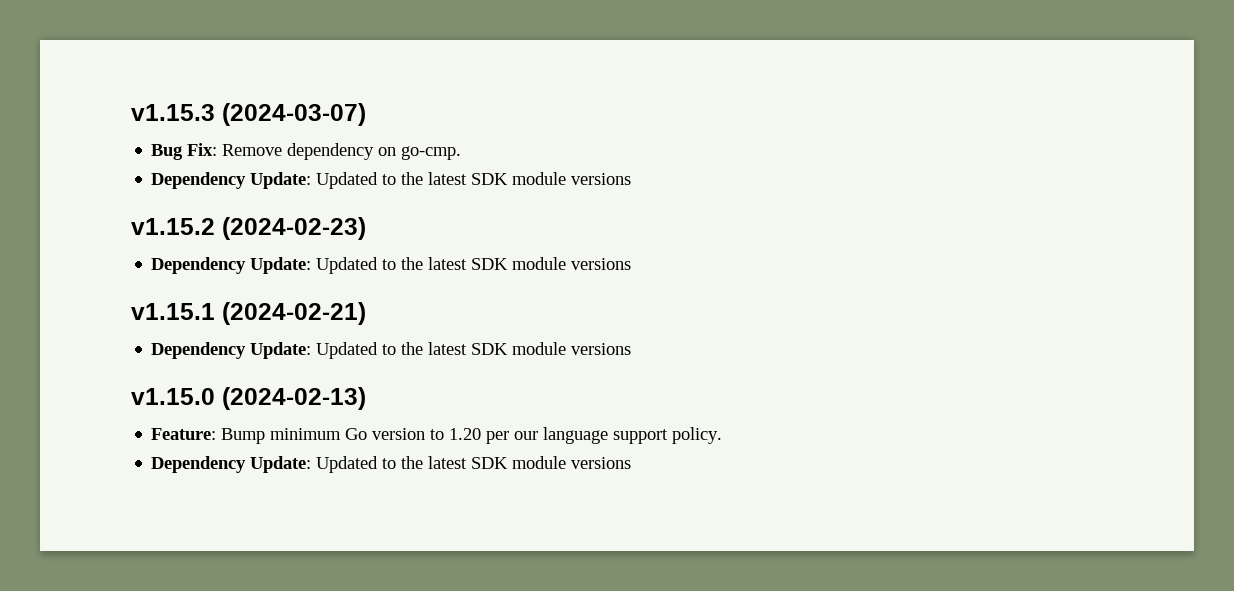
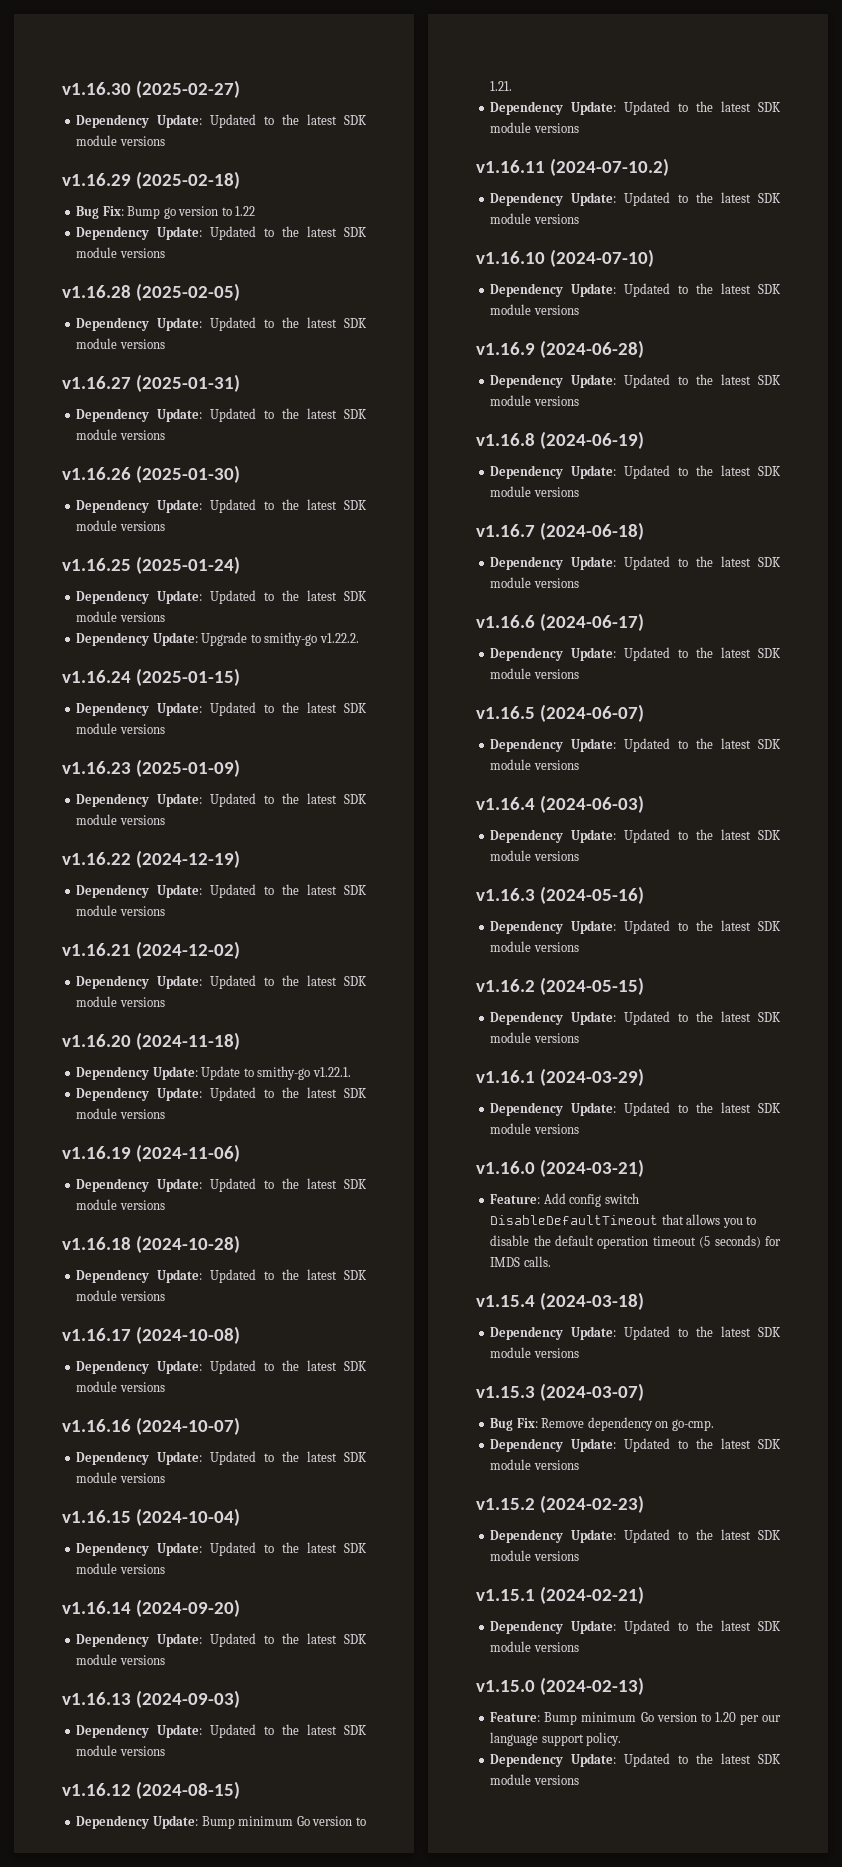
+ v1.16.30 (2025-02-27)
+ Dependency Update: Updated to the latest SDK module versions
+ v1.16.29 (2025-02-18)
+ Bug Fix: Bump go version to 1.22
+ Dependency Update: Updated to the latest SDK module versions
+ v1.16.28 (2025-02-05)
+ Dependency Update: Updated to the latest SDK module versions
+ v1.16.27 (2025-01-31)
+ Dependency Update: Updated to the latest SDK module versions
+ v1.16.26 (2025-01-30)
+ Dependency Update: Updated to the latest SDK module versions
+ v1.16.25 (2025-01-24)
+ Dependency Update: Updated to the latest SDK module versions
+ Dependency Update: Upgrade to smithy-go v1.22.2.
+ v1.16.24 (2025-01-15)
+ Dependency Update: Updated to the latest SDK module versions
+ v1.16.23 (2025-01-09)
+ Dependency Update: Updated to the latest SDK module versions
+ v1.16.22 (2024-12-19)
+ Dependency Update: Updated to the latest SDK module versions
+ v1.16.21 (2024-12-02)
+ Dependency Update: Updated to the latest SDK module versions
+ v1.16.20 (2024-11-18)
+ Dependency Update: Update to smithy-go v1.22.1.
+ Dependency Update: Updated to the latest SDK module versions
+ v1.16.19 (2024-11-06)
+ Dependency Update: Updated to the latest SDK module versions
+ v1.16.18 (2024-10-28)
+ Dependency Update: Updated to the latest SDK module versions
+ v1.16.17 (2024-10-08)
+ Dependency Update: Updated to the latest SDK module versions
+ v1.16.16 (2024-10-07)
+ Dependency Update: Updated to the latest SDK module versions
+ v1.16.15 (2024-10-04)
+ Dependency Update: Updated to the latest SDK module versions
+ v1.16.14 (2024-09-20)
+ Dependency Update: Updated to the latest SDK module versions
+ v1.16.13 (2024-09-03)
+ Dependency Update: Updated to the latest SDK module versions
+ v1.16.12 (2024-08-15)
+ Dependency Update: Bump minimum Go version to 1.21.
+ Dependency Update: Updated to the latest SDK module versions
+ v1.16.11 (2024-07-10.2)
+ Dependency Update: Updated to the latest SDK module versions
+ v1.16.10 (2024-07-10)
+ Dependency Update: Updated to the latest SDK module versions
+ v1.16.9 (2024-06-28)
+ Dependency Update: Updated to the latest SDK module versions
+ v1.16.8 (2024-06-19)
+ Dependency Update: Updated to the latest SDK module versions
+ v1.16.7 (2024-06-18)
+ Dependency Update: Updated to the latest SDK module versions
+ v1.16.6 (2024-06-17)
+ Dependency Update: Updated to the latest SDK module versions
+ v1.16.5 (2024-06-07)
+ Dependency Update: Updated to the latest SDK module versions
+ v1.16.4 (2024-06-03)
+ Dependency Update: Updated to the latest SDK module versions
+ v1.16.3 (2024-05-16)
+ Dependency Update: Updated to the latest SDK module versions
+ v1.16.2 (2024-05-15)
+ Dependency Update: Updated to the latest SDK module versions
+ v1.16.1 (2024-03-29)
+ Dependency Update: Updated to the latest SDK module versions
+ v1.16.0 (2024-03-21)
+ Feature: Add config switch DisableDefaultTimeout that allows you to disable the default operation timeout (5 seconds) for IMDS calls.
+ v1.15.4 (2024-03-18)
+ Dependency Update: Updated to the latest SDK module versions

